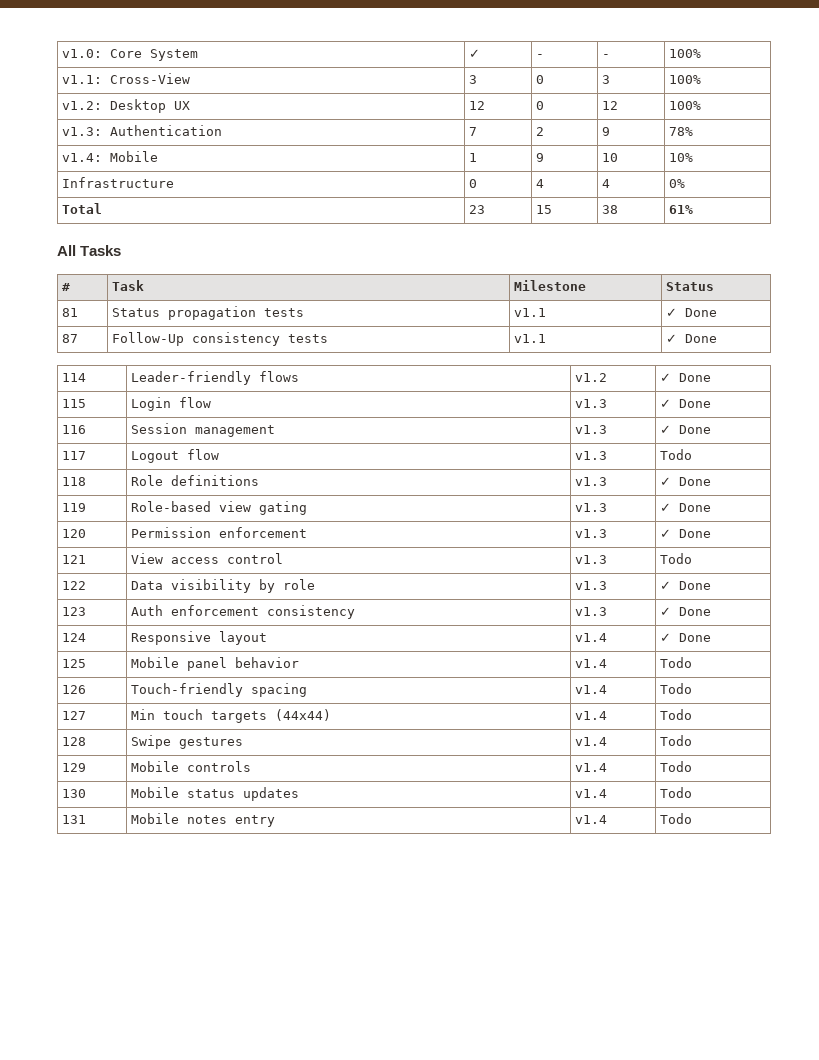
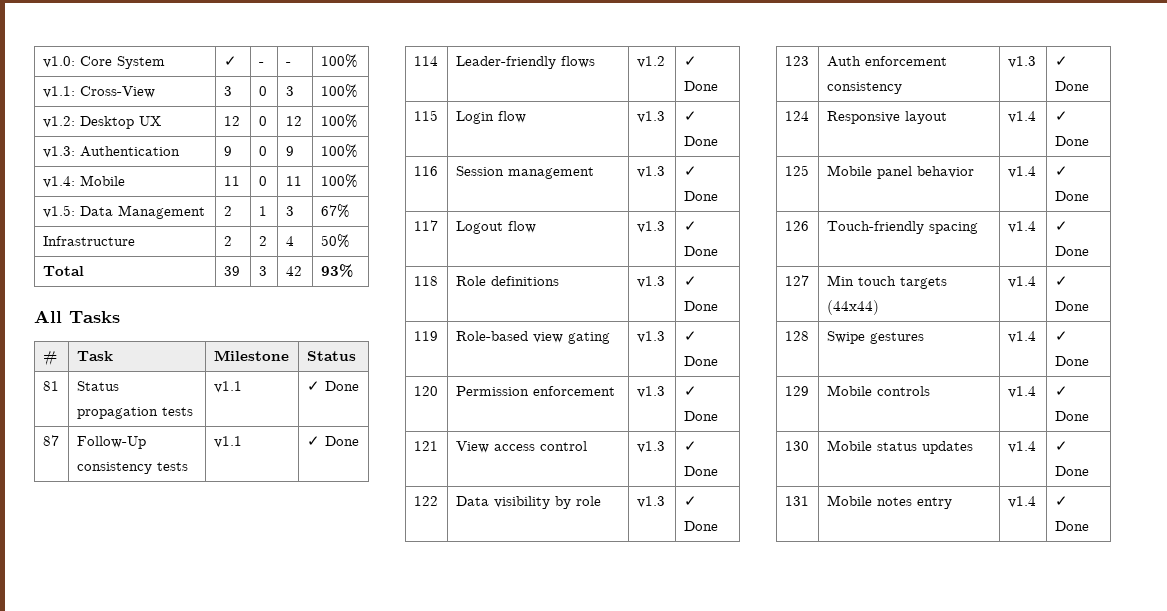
- v1.3: Authentication | 7 | 2 | 9 | 78%
+ v1.3: Authentication | 9 | 0 | 9 | 100%
- v1.4: Mobile | 1 | 9 | 10 | 10%
+ v1.4: Mobile | 11 | 0 | 11 | 100%
+ v1.5: Data Management | 2 | 1 | 3 | 67%
- Infrastructure | 0 | 4 | 4 | 0%
+ Infrastructure | 2 | 2 | 4 | 50%
- Total | 23 | 15 | 38 | 61%
+ Total | 39 | 3 | 42 | 93%
- 117 | Logout flow | v1.3 | Todo
+ 117 | Logout flow | v1.3 | ✓ Done
- 121 | View access control | v1.3 | Todo
+ 121 | View access control | v1.3 | ✓ Done
- 125 | Mobile panel behavior | v1.4 | Todo
+ 125 | Mobile panel behavior | v1.4 | ✓ Done
- 126 | Touch-friendly spacing | v1.4 | Todo
+ 126 | Touch-friendly spacing | v1.4 | ✓ Done
- 127 | Min touch targets (44x44) | v1.4 | Todo
+ 127 | Min touch targets (44x44) | v1.4 | ✓ Done
- 128 | Swipe gestures | v1.4 | Todo
+ 128 | Swipe gestures | v1.4 | ✓ Done
- 129 | Mobile controls | v1.4 | Todo
+ 129 | Mobile controls | v1.4 | ✓ Done
- 130 | Mobile status updates | v1.4 | Todo
+ 130 | Mobile status updates | v1.4 | ✓ Done
- 131 | Mobile notes entry | v1.4 | Todo
+ 131 | Mobile notes entry | v1.4 | ✓ Done

